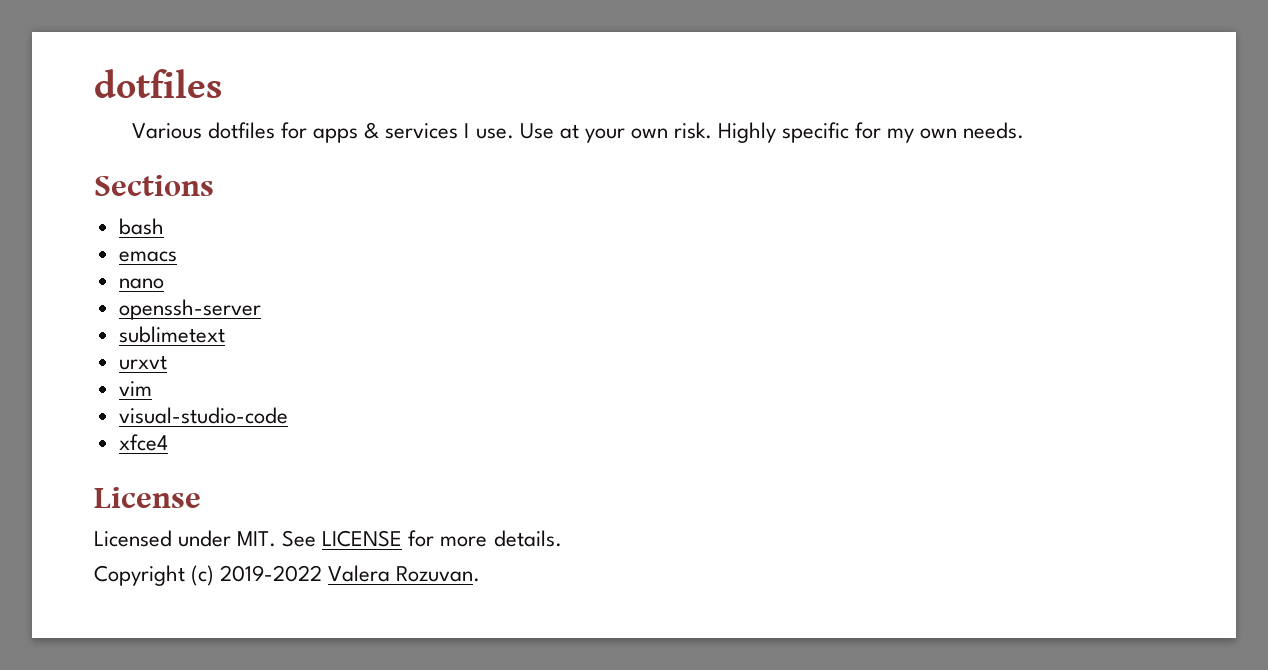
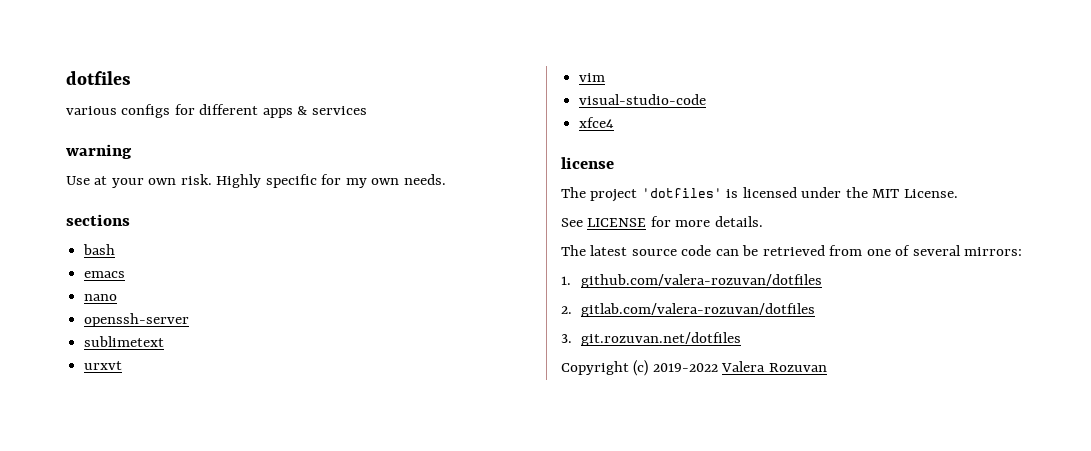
- Various dotfiles for apps & services I use. Use at your own risk.
+ various configs for different apps & services
+ warning
+ Use at your own risk.
- Sections
+ sections
- License
- Licensed under MIT. See LICENSE for more details.
+ license
+ The project 'dotfiles' is licensed under the MIT License.
+ See LICENSE for more details.
+ The latest source code can be retrieved from one of several mirrors:
+ 1. github.com/valera-rozuvan/dotfiles
+ 2. gitlab.com/valera-rozuvan/dotfiles
+ 3. git.rozuvan.net/dotfiles
- Copyright (c) 2019-2022 Valera Rozuvan.
+ Copyright (c) 2019-2022 Valera Rozuvan

